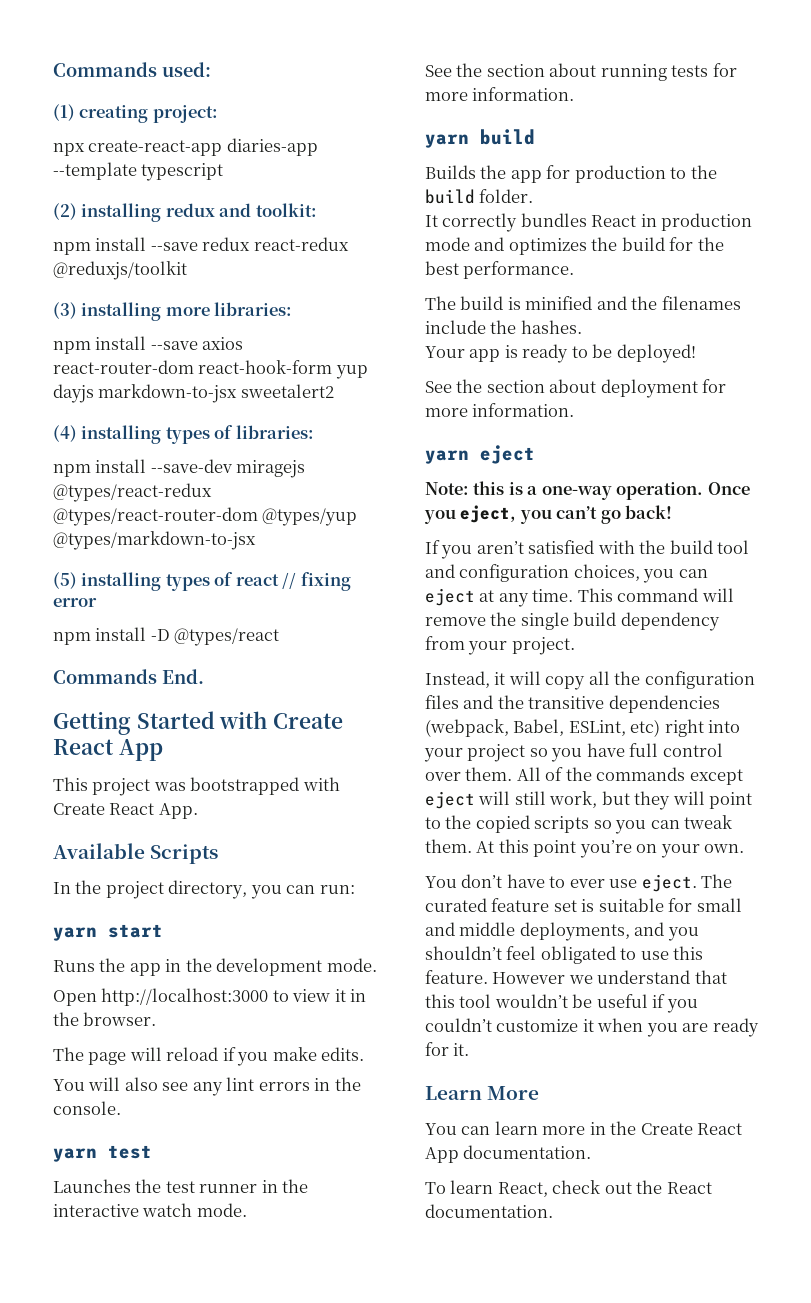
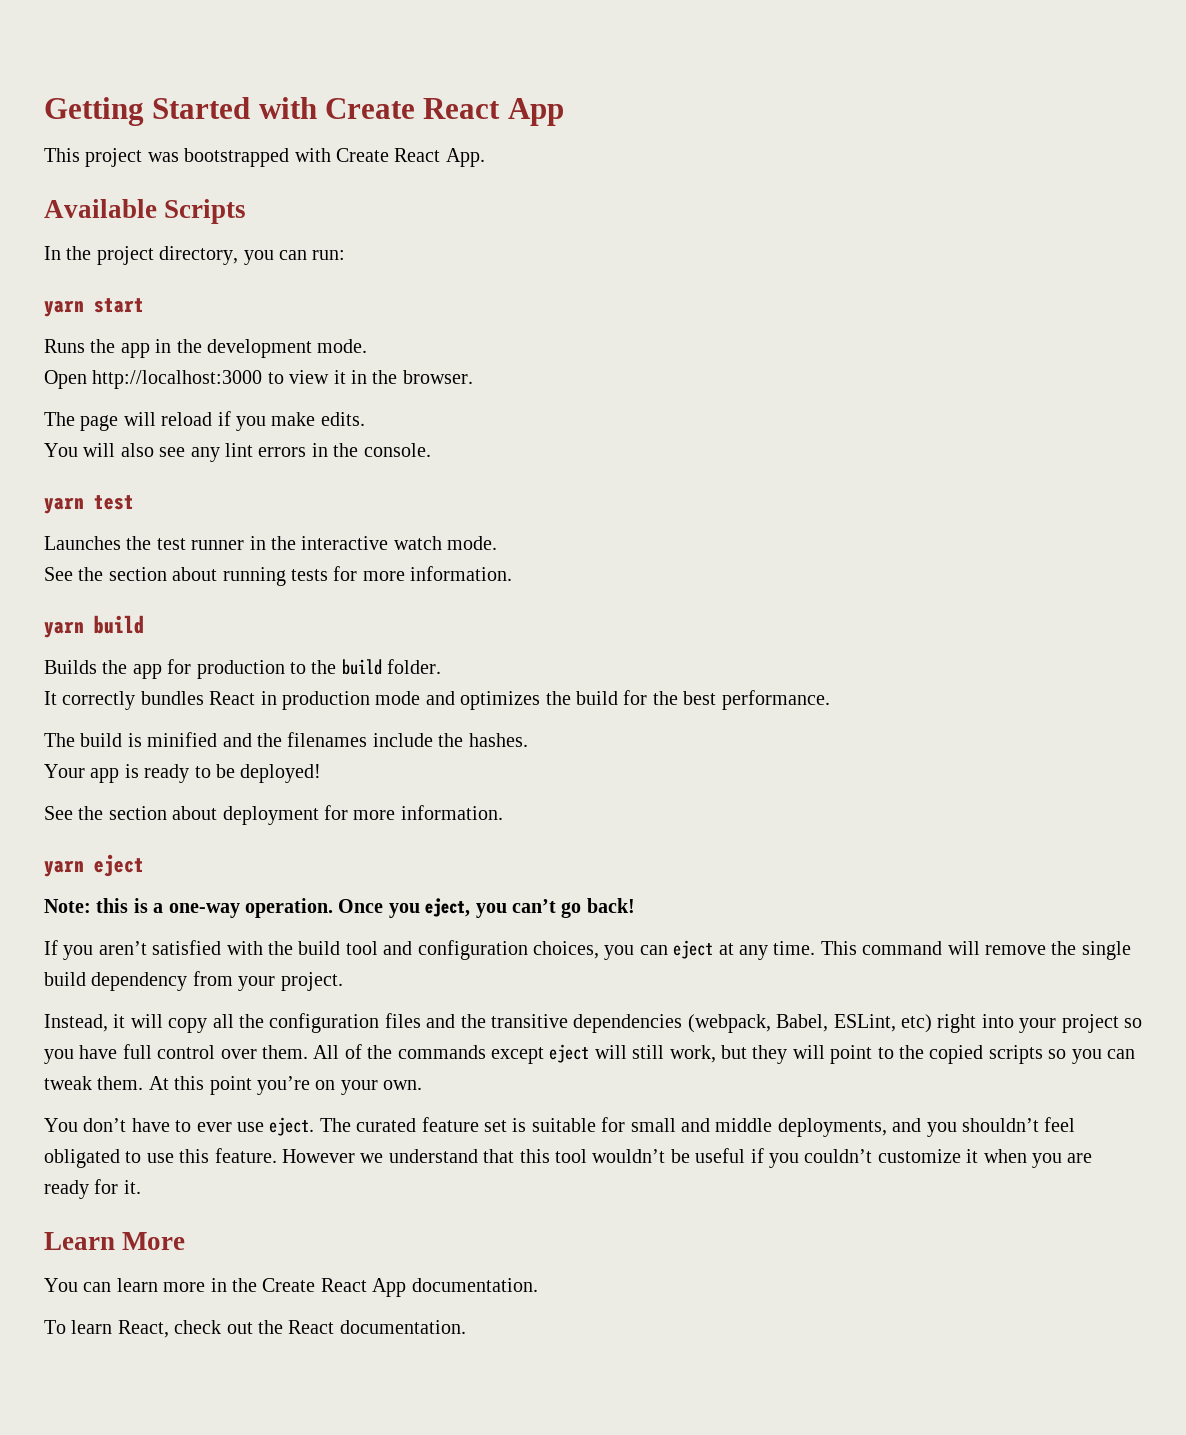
- Commands used:
- (1) creating project:
- npx create-react-app diaries-app --template typescript
- (2) installing redux and toolkit:
- npm install --save redux react-redux @reduxjs/toolkit
- (3) installing more libraries:
- npm install --save axios react-router-dom react-hook-form yup dayjs markdown-to-jsx sweetalert2
- (4) installing types of libraries:
- npm install --save-dev miragejs @types/react-redux @types/react-router-dom @types/yup @types/markdown-to-jsx
- (5) installing types of react // fixing error
- npm install -D @types/react
- Commands End.

